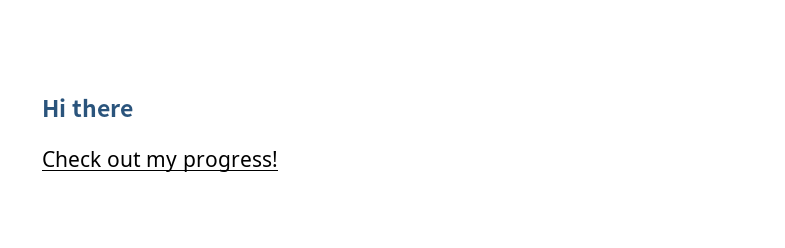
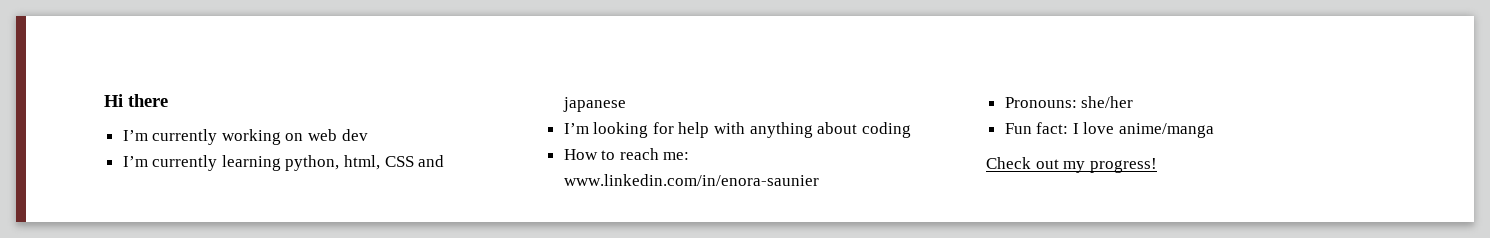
+ I’m currently working on web dev
+ I’m currently learning python, html, CSS and japanese
+ I’m looking for help with anything about coding
+ How to reach me: www.linkedin.com/in/enora-saunier
+ Pronouns: she/her
+ Fun fact: I love anime/manga

